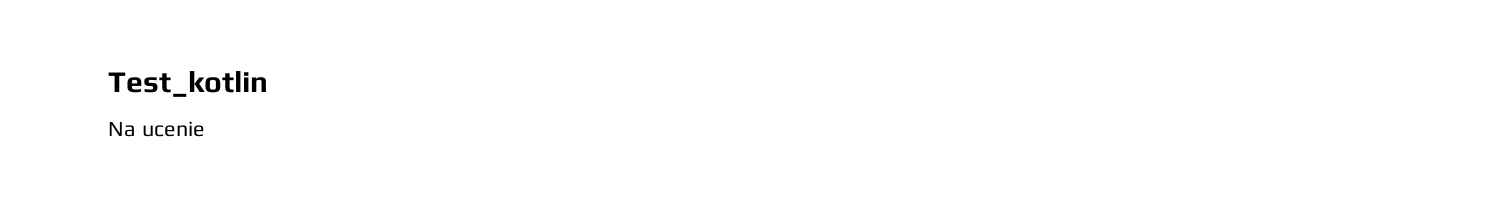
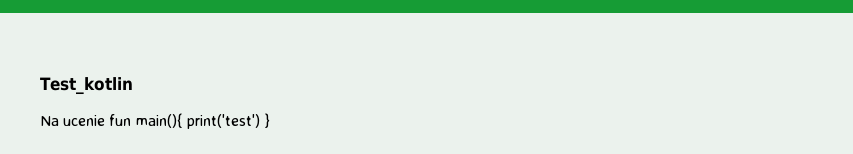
- Na ucenie
+ Na ucenie fun main(){ print('test') }

